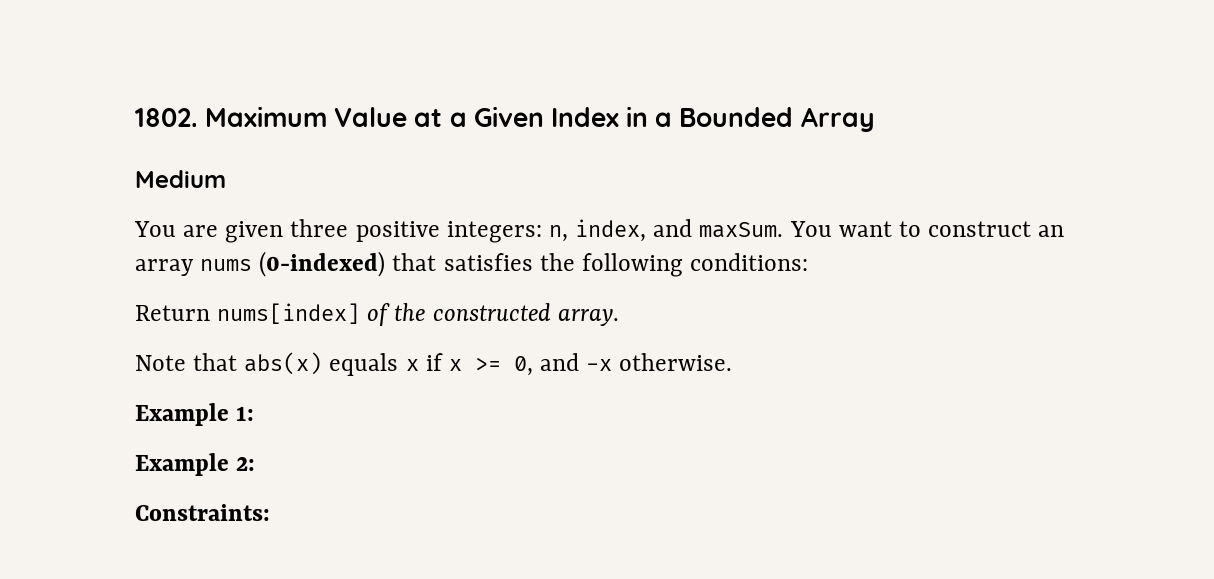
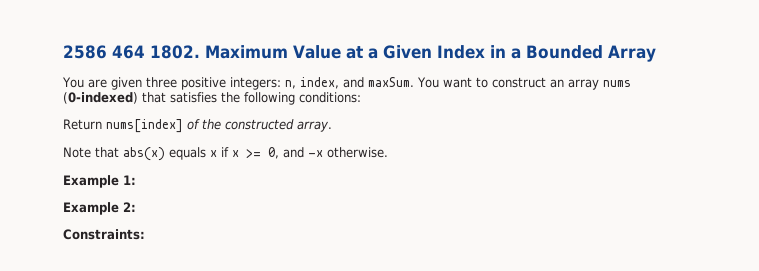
- 1802.
+ 2586 464 1802.
- Medium

